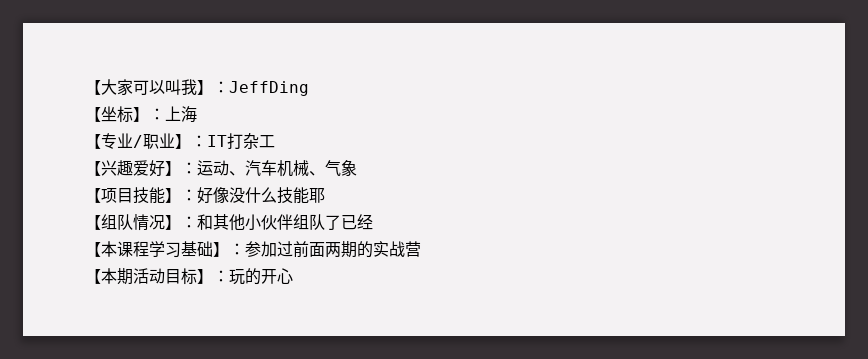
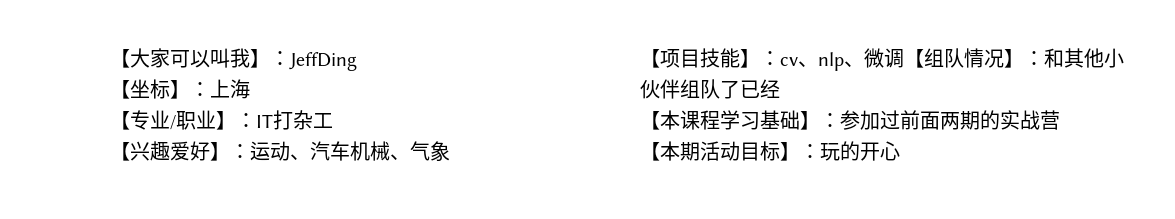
- 【项目技能】：好像没什么技能耶
- 【组队情况】：和其他小伙伴组队了已经
+ 【项目技能】：cv、nlp、微调【组队情况】：和其他小伙伴组队了已经

